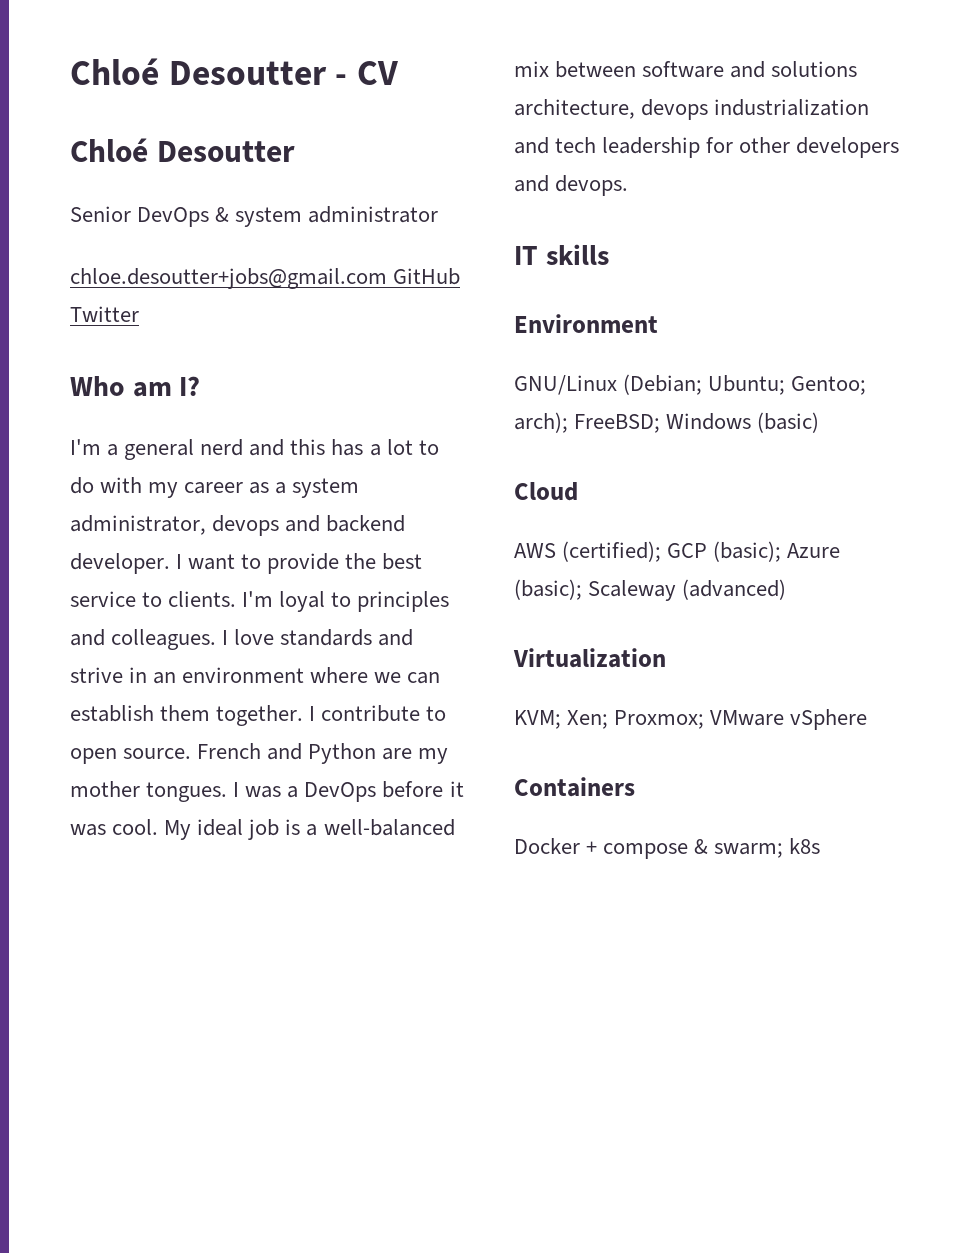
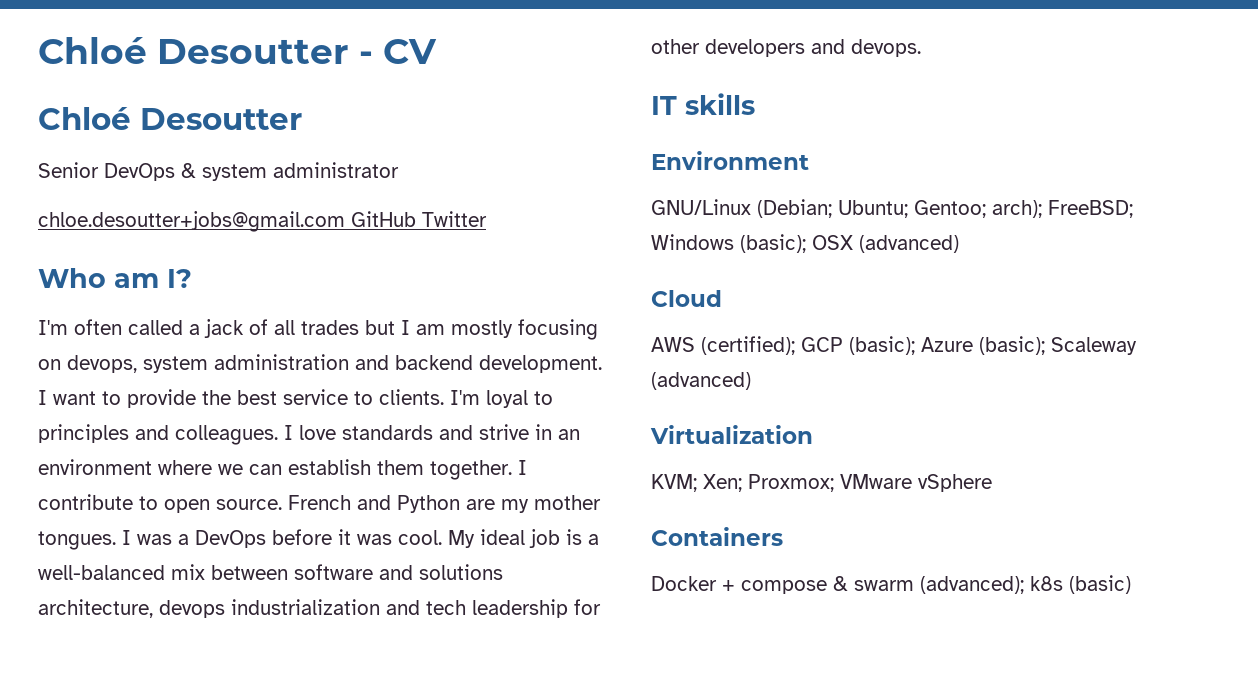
- I'm a general nerd and this has a lot to do with my career as a system administrator, devops and backend developer.
+ I'm often called a jack of all trades but I am mostly focusing on devops, system administration and backend development.
- GNU/Linux (Debian; Ubuntu; Gentoo; arch); FreeBSD; Windows (basic)
+ GNU/Linux (Debian; Ubuntu; Gentoo; arch); FreeBSD; Windows (basic); OSX (advanced)
- Docker + compose & swarm; k8s
+ Docker + compose & swarm (advanced); k8s (basic)

